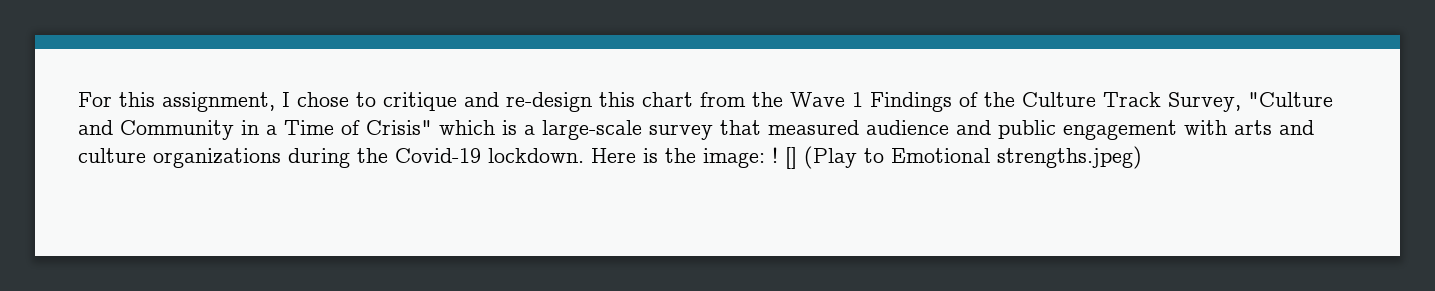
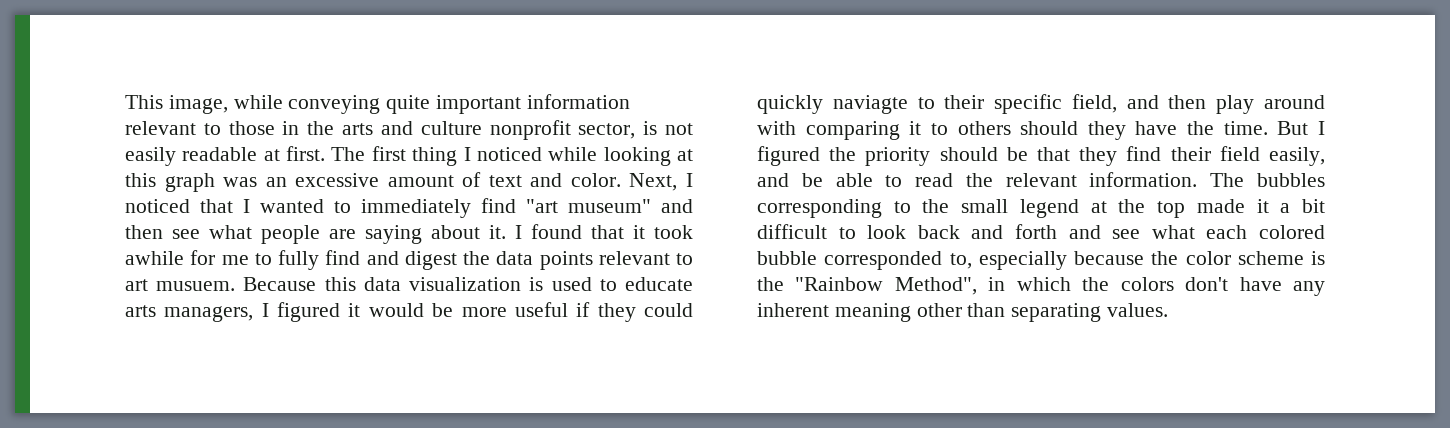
- For this assignment, I chose to critique and re-design this chart from the Wave 1 Findings of the Culture Track Survey, "Culture and Community in a Time of Crisis" which is a large-scale survey that measured audience and public engagement with arts and culture organizations during the Covid-19 lockdown. Here is the image: ! [] (Play to Emotional strengths.jpeg)
+ This image, while conveying quite important information relevant to those in the arts and culture nonprofit sector, is not easily readable at first. The first thing I noticed while looking at this graph was an excessive amount of text and color. Next, I noticed that I wanted to immediately find "art museum" and then see what people are saying about it. I found that it took awhile for me to fully find and digest the data points relevant to art musuem. Because this data visualization is used to educate arts managers, I figured it would be more useful if they could quickly naviagte to their specific field, and then play around with comparing it to others should they have the time. But I figured the priority should be that they find their field easily, and be able to read the relevant information. The bubbles corresponding to the small legend at the top made it a bit difficult to look back and forth and see what each colored bubble corresponded to, especially because the color scheme is the "Rainbow Method", in which the colors don't have any inherent meaning other than separating values.

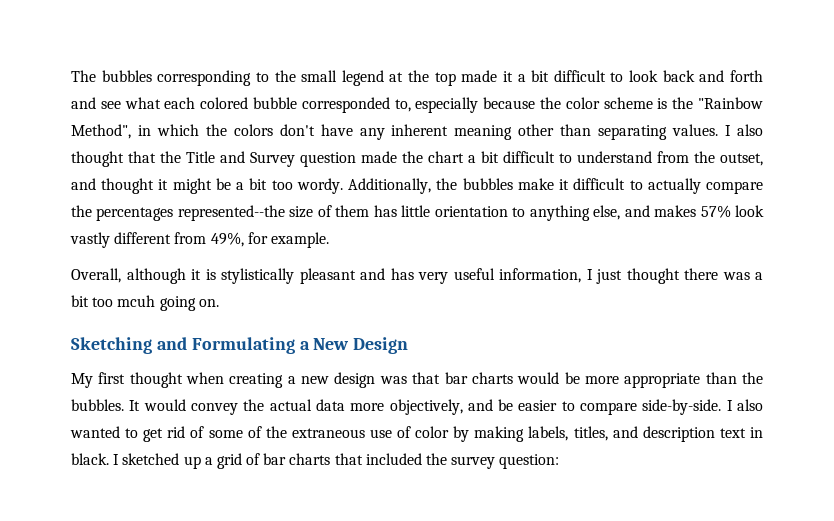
- This image, while conveying quite important information relevant to those in the arts and culture nonprofit sector, is not easily readable at first. The first thing I noticed while looking at this graph was an excessive amount of text and color. Next, I noticed that I wanted to immediately find "art museum" and then see what people are saying about it. I found that it took awhile for me to fully find and digest the data points relevant to art musuem. Because this data visualization is used to educate arts managers, I figured it would be more useful if they could quickly naviagte to their specific field, and then play around with comparing it to others should they have the time. But I figured the priority should be that they find their field easily, and be able to read the relevant information.
+ I also thought that the Title and Survey question made the chart a bit difficult to understand from the outset, and thought it might be a bit too wordy. Additionally, the bubbles make it difficult to actually compare the percentages represented--the size of them has little orientation to anything else, and makes 57% look vastly different from 49%, for example.
+ Overall, although it is stylistically pleasant and has very useful information, I just thought there was a bit too mcuh going on.
+ Sketching and Formulating a New Design
+ My first thought when creating a new design was that bar charts would be more appropriate than the bubbles. It would convey the actual data more objectively, and be easier to compare side-by-side. I also wanted to get rid of some of the extraneous use of color by making labels, titles, and description text in black. I sketched up a grid of bar charts that included the survey question:

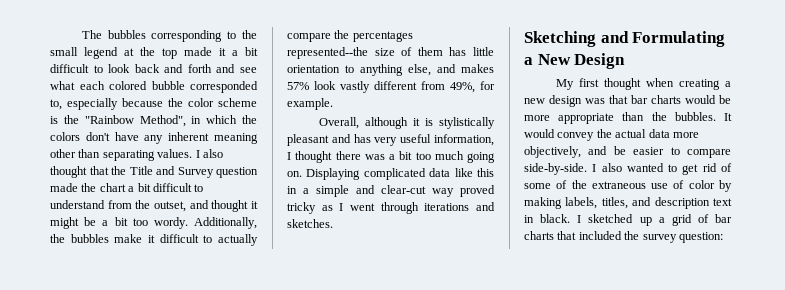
- Overall, although it is stylistically pleasant and has very useful information, I just thought there was a bit too mcuh going on.
+ Overall, although it is stylistically pleasant and has very useful information, I thought there was a bit too much going on. Displaying complicated data like this in a simple and clear-cut way proved tricky as I went through iterations and sketches.

